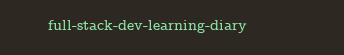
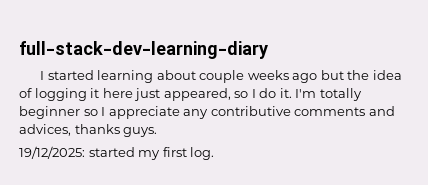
+ I started learning about couple weeks ago but the idea of logging it here just appeared, so I do it. I'm totally beginner so I appreciate any contributive comments and advices, thanks guys.
+ 19/12/2025: started my first log.

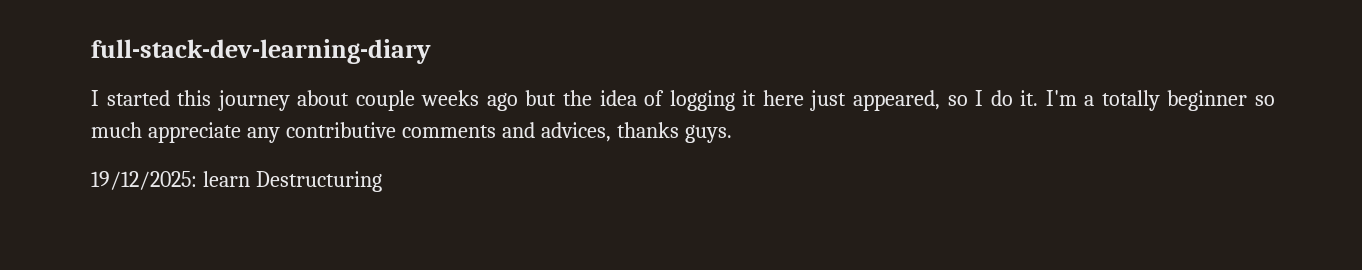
- I started learning about couple weeks ago but the idea of logging it here just appeared, so I do it.
+ I started this journey about couple weeks ago but the idea of logging it here just appeared, so I do it.
- I'm totally beginner so I appreciate any contributive comments and advices, thanks guys.
+ I'm a totally beginner so much appreciate any contributive comments and advices, thanks guys.
- 19/12/2025: started my first log.
+ 19/12/2025: learn Destructuring

